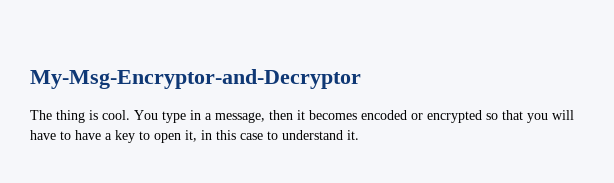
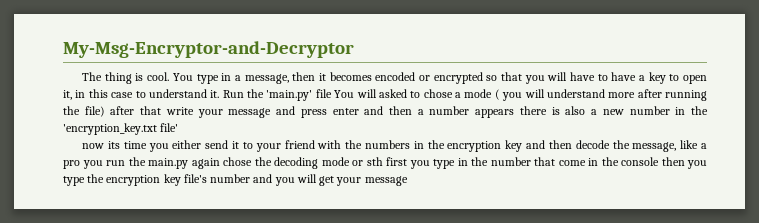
+ Run the 'main.py' file You will asked to chose a mode ( you will understand more after running the file) after that write your message and press enter and then a number appears there is also a new number in the 'encryption_key.txt file'
+ now its time you either send it to your friend with the numbers in the encryption key and then decode the message, like a pro you run the main.py again chose the decoding mode or sth first you type in the number that come in the console then you type the encryption key file's number and you will get your message

